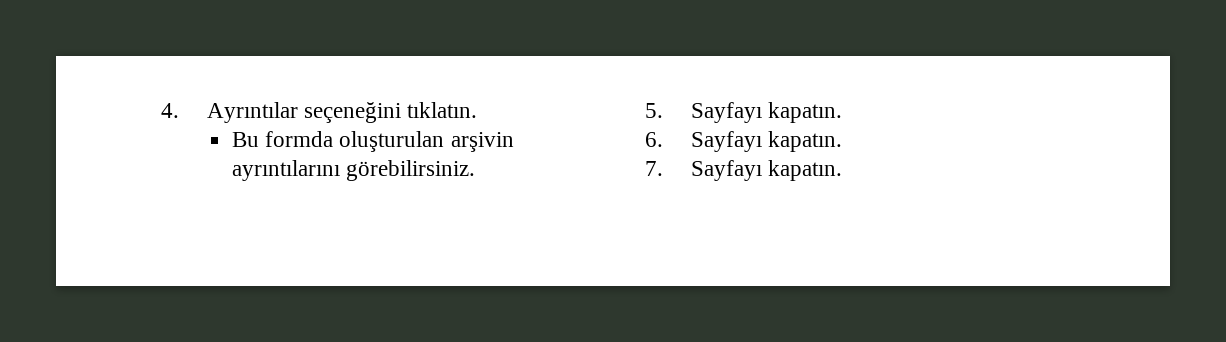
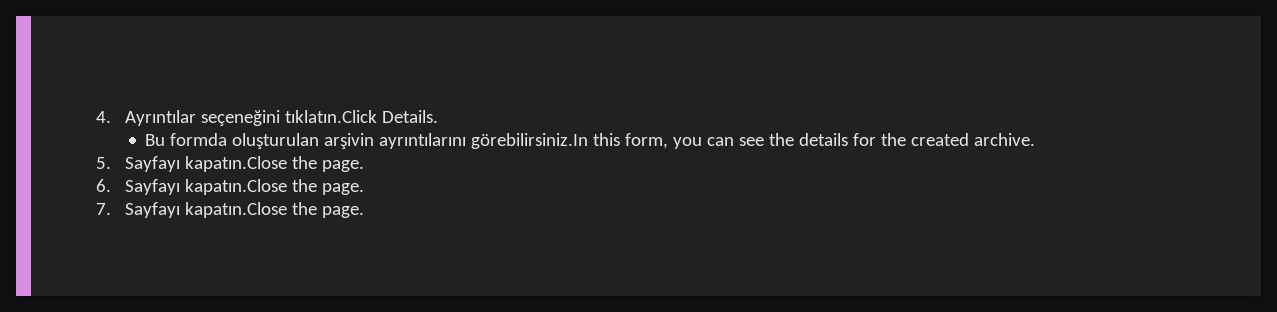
- 4. Ayrıntılar seçeneğini tıklatın.
+ 4. Ayrıntılar seçeneğini tıklatın.Click Details.
- Bu formda oluşturulan arşivin ayrıntılarını görebilirsiniz.
+ Bu formda oluşturulan arşivin ayrıntılarını görebilirsiniz.In this form, you can see the details for the created archive.
- 5. Sayfayı kapatın.
+ 5. Sayfayı kapatın.Close the page.
- 6. Sayfayı kapatın.
+ 6. Sayfayı kapatın.Close the page.
- 7. Sayfayı kapatın.
+ 7. Sayfayı kapatın.Close the page.

